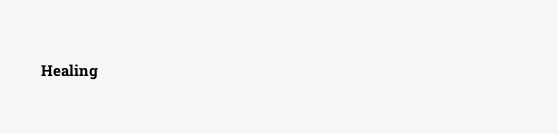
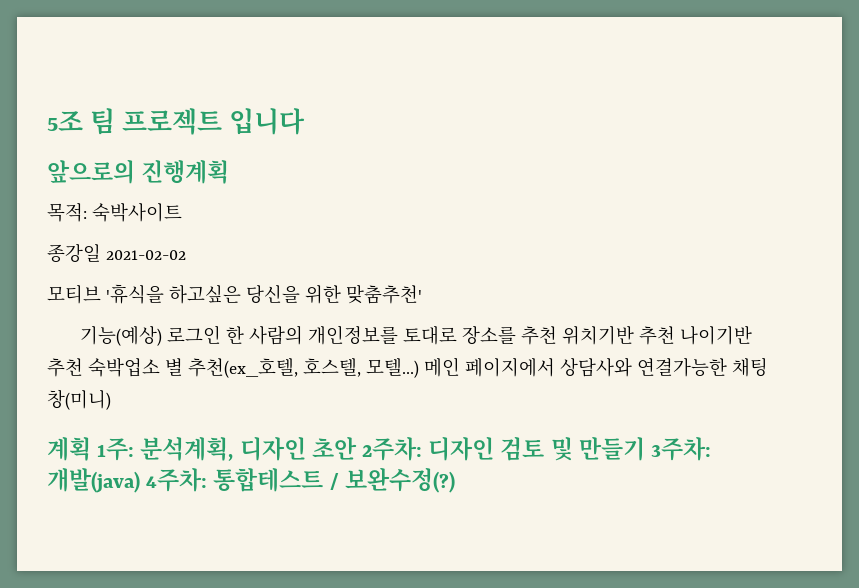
- Healing
+ 5조 팀 프로젝트 입니다
+ 앞으로의 진행계획
+ 목적: 숙박사이트
+ 종강일 2021-02-02
+ 모티브 '휴식을 하고싶은 당신을 위한 맞춤추천'
+ 기능(예상) 로그인 한 사람의 개인정보를 토대로 장소를 추천 위치기반 추천 나이기반 추천 숙박업소 별 추천(ex_호텔, 호스텔, 모텔…) 메인 페이지에서 상담사와 연결가능한 채팅 창(미니)
+ 계획 1주: 분석계획, 디자인 초안 2주차: 디자인 검토 및 만들기 3주차: 개발(java) 4주차: 통합테스트 / 보완수정(?)

